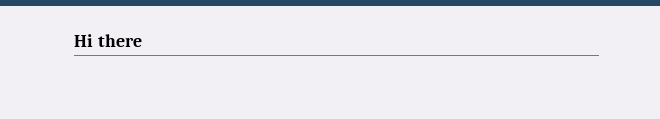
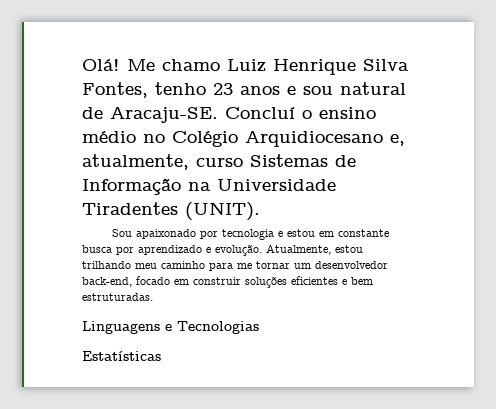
- Hi there
+ Olá! Me chamo Luiz Henrique Silva Fontes, tenho 23 anos e sou natural de Aracaju-SE. Concluí o ensino médio no Colégio Arquidiocesano e, atualmente, curso Sistemas de Informação na Universidade Tiradentes (UNIT).
+ Sou apaixonado por tecnologia e estou em constante busca por aprendizado e evolução. Atualmente, estou trilhando meu caminho para me tornar um desenvolvedor back-end, focado em construir soluções eficientes e bem estruturadas.
+ Linguagens e Tecnologias
+ Estatísticas

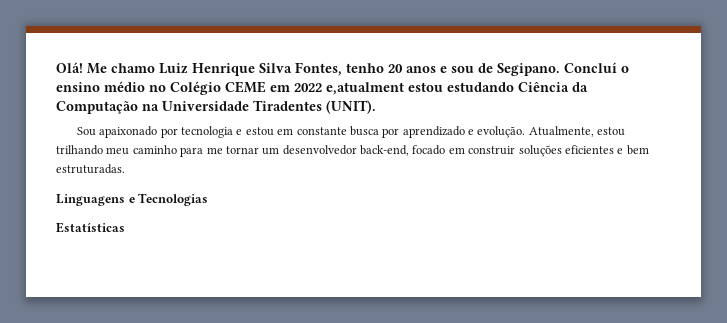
- Me chamo Luiz Henrique Silva Fontes, tenho 23 anos e sou natural de Aracaju-SE.
+ Me chamo Luiz Henrique Silva Fontes, tenho 20 anos e sou de Segipano.
- Concluí o ensino médio no Colégio Arquidiocesano e, atualmente, curso Sistemas de Informação na Universidade Tiradentes (UNIT).
+ Concluí o ensino médio no Colégio CEME em 2022 e,atualment estou estudando Ciência da Computação na Universidade Tiradentes (UNIT).

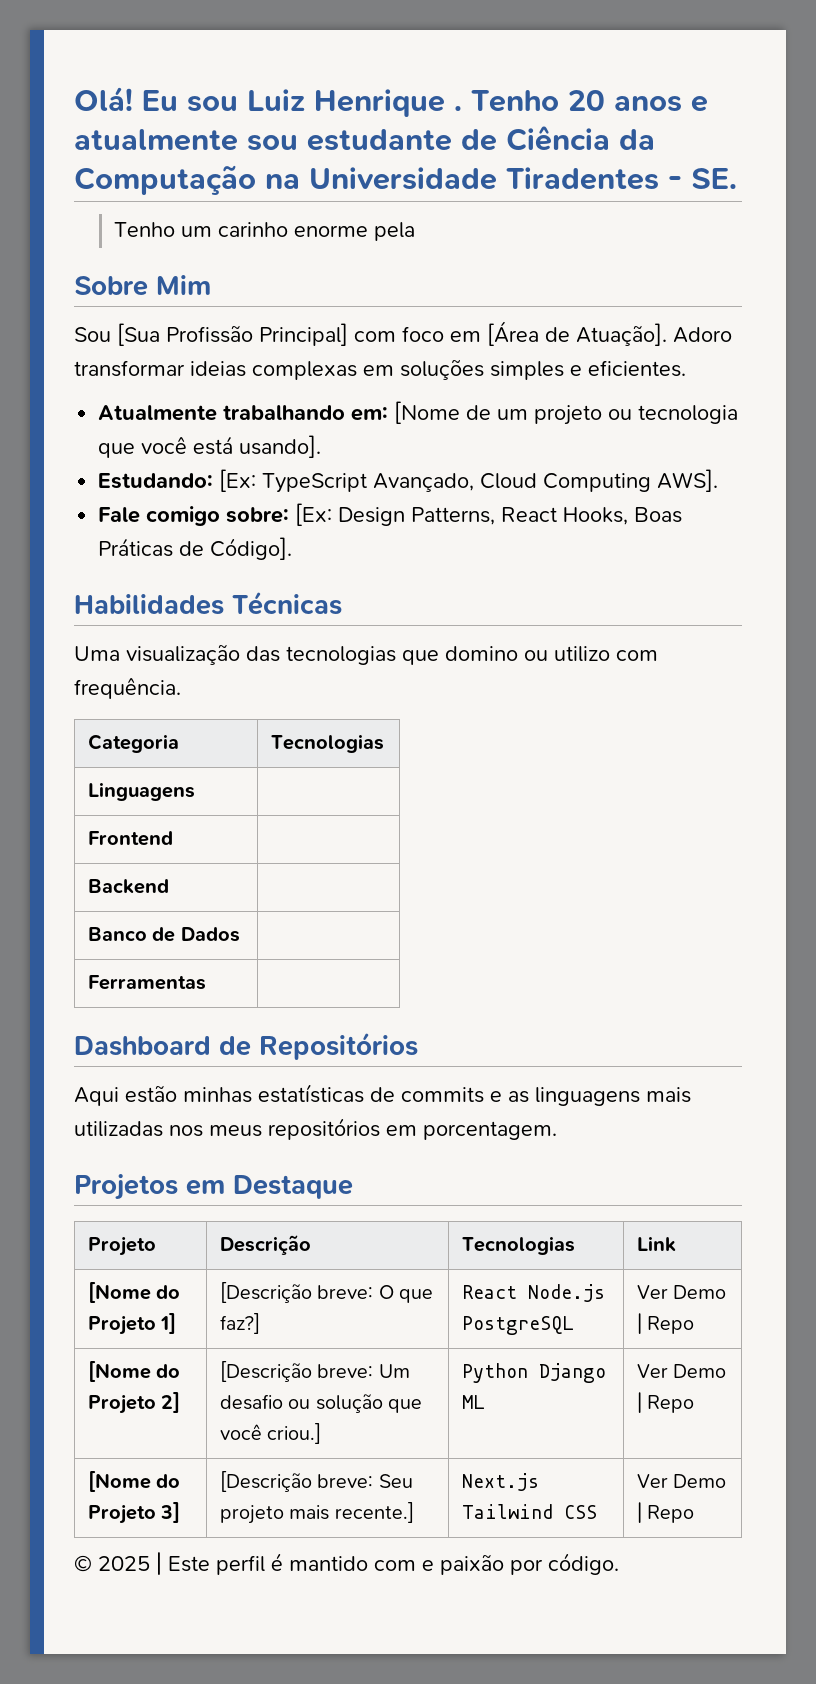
- Me chamo Luiz Henrique Silva Fontes, tenho 20 anos e sou de Segipano. Concluí o ensino médio no Colégio CEME em 2022 e,atualment estou estudando Ciência da Computação na Universidade Tiradentes (UNIT).
- Sou apaixonado por tecnologia e estou em constante busca por aprendizado e evolução. Atualmente, estou trilhando meu caminho para me tornar um desenvolvedor back-end, focado em construir soluções eficientes e bem estruturadas.
- Linguagens e Tecnologias
- Estatísticas
+ Eu sou Luiz Henrique . Tenho 20 anos e atualmente sou estudante de Ciência da Computação na Universidade Tiradentes - SE.
+ Tenho um carinho enorme pela
+ Sobre Mim
+ Sou [Sua Profissão Principal] com foco em [Área de Atuação]. Adoro transformar ideias complexas em soluções simples e eficientes.
+ Atualmente trabalhando em: [Nome de um projeto ou tecnologia que você está usando].
+ Estudando: [Ex: TypeScript Avançado, Cloud Computing AWS].
+ Fale comigo sobre: [Ex: Design Patterns, React Hooks, Boas Práticas de Código].
+ Habilidades Técnicas
+ Uma visualização das tecnologias que domino ou utilizo com frequência.
+ Categoria | Tecnologias
+ Linguagens |
+ Frontend |
+ Backend |
+ Banco de Dados |
+ Ferramentas |
+ Dashboard de Repositórios
+ Aqui estão minhas estatísticas de commits e as linguagens mais utilizadas nos meus repositórios em porcentagem.
+ Projetos em Destaque
+ Projeto | Descrição | Tecnologias | Link
+ [Nome do Projeto 1] | [Descrição breve: O que faz?] | React Node.js PostgreSQL | Ver Demo | Repo
+ [Nome do Projeto 2] | [Descrição breve: Um desafio ou solução que você criou.] | Python Django ML | Ver Demo | Repo
+ [Nome do Projeto 3] | [Descrição breve: Seu projeto mais recente.] | Next.js Tailwind CSS | Ver Demo | Repo
+ © 2025 | Este perfil é mantido com e paixão por código.

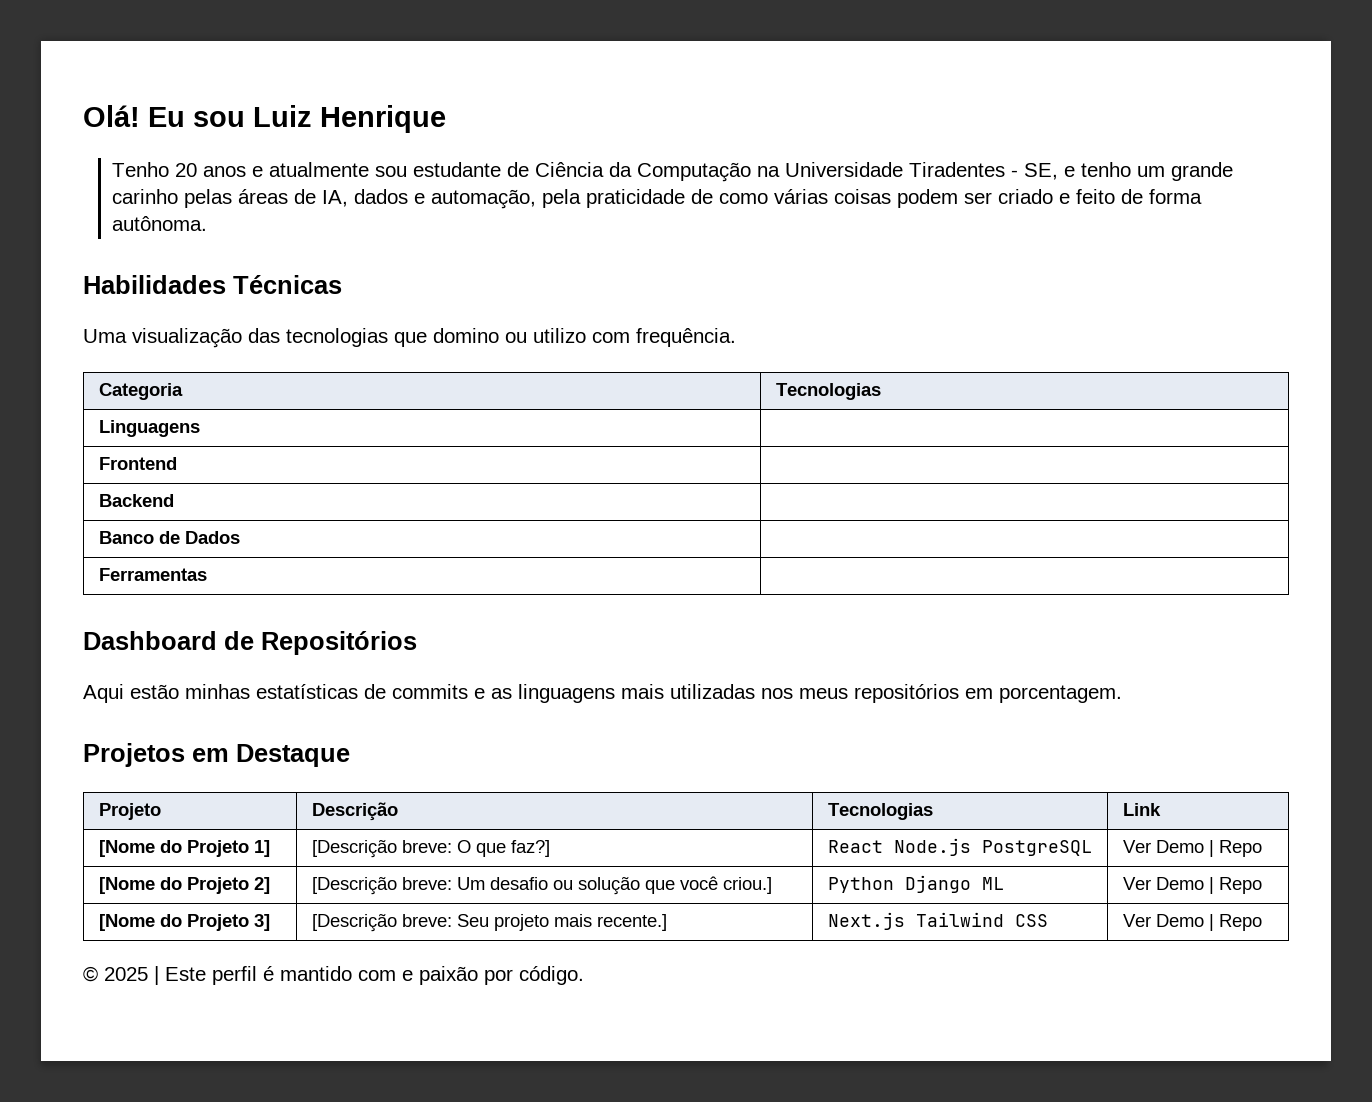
- Eu sou Luiz Henrique . Tenho 20 anos e atualmente sou estudante de Ciência da Computação na Universidade Tiradentes - SE.
- Tenho um carinho enorme pela
- Sobre Mim
- Sou [Sua Profissão Principal] com foco em [Área de Atuação]. Adoro transformar ideias complexas em soluções simples e eficientes.
- Atualmente trabalhando em: [Nome de um projeto ou tecnologia que você está usando].
- Estudando: [Ex: TypeScript Avançado, Cloud Computing AWS].
- Fale comigo sobre: [Ex: Design Patterns, React Hooks, Boas Práticas de Código].
+ Eu sou Luiz Henrique
+ Tenho 20 anos e atualmente sou estudante de Ciência da Computação na Universidade Tiradentes - SE, e tenho um grande carinho pelas áreas de IA, dados e automação, pela praticidade de como várias coisas podem ser criado e feito de forma autônoma.

